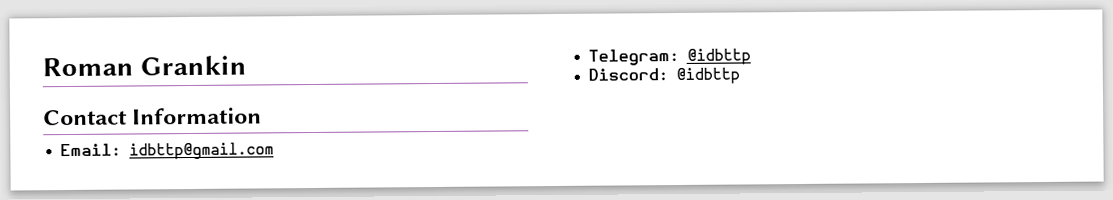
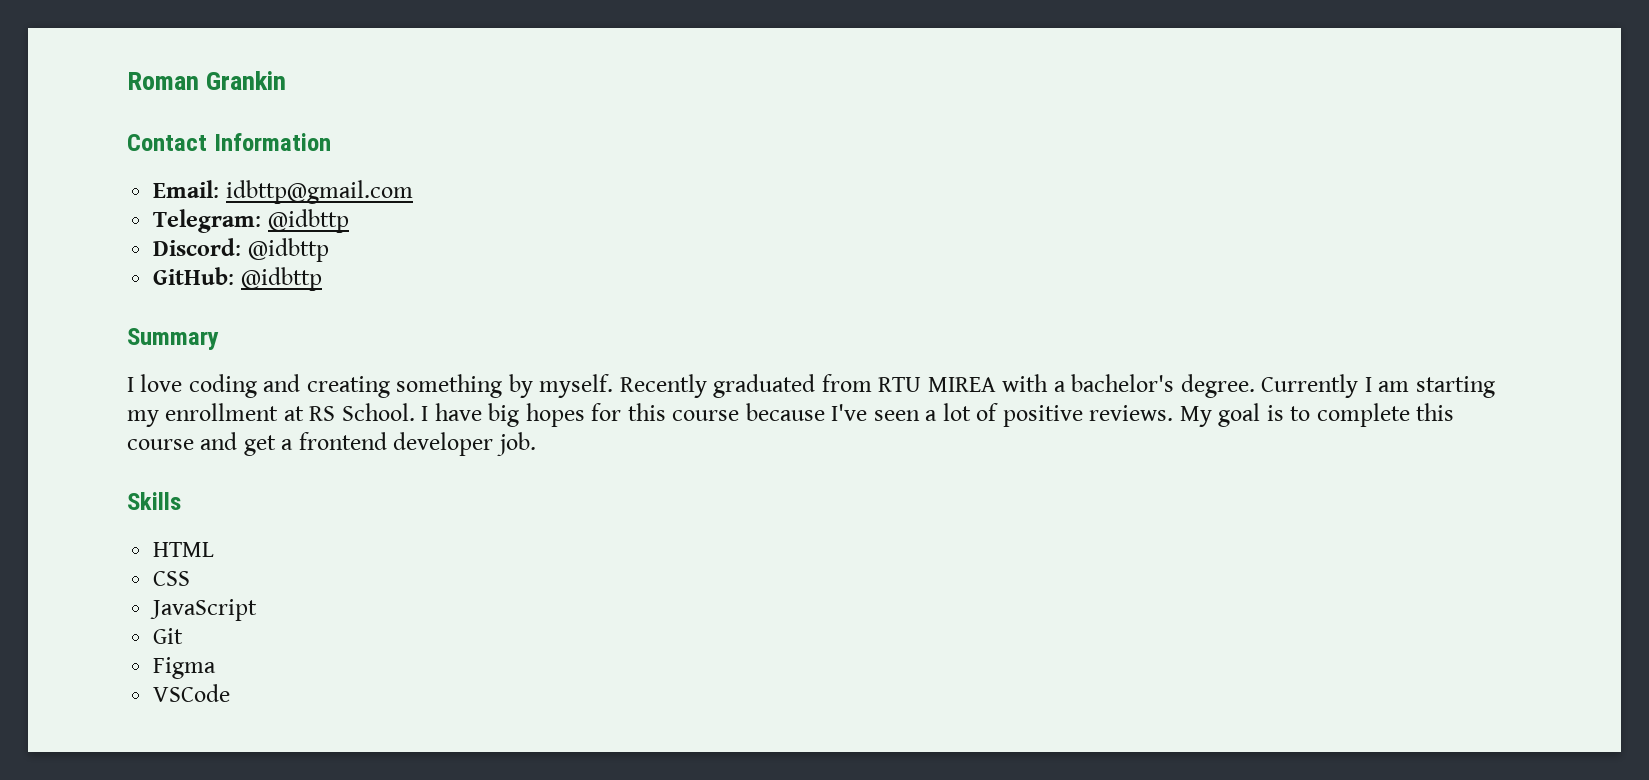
+ GitHub: @idbttp
+ Summary
+ I love coding and creating something by myself. Recently graduated from RTU MIREA with a bachelor's degree. Currently I am starting my enrollment at RS School. I have big hopes for this course because I've seen a lot of positive reviews. My goal is to complete this course and get a frontend developer job.
+ Skills
+ HTML
+ CSS
+ JavaScript
+ Git
+ Figma
+ VSCode

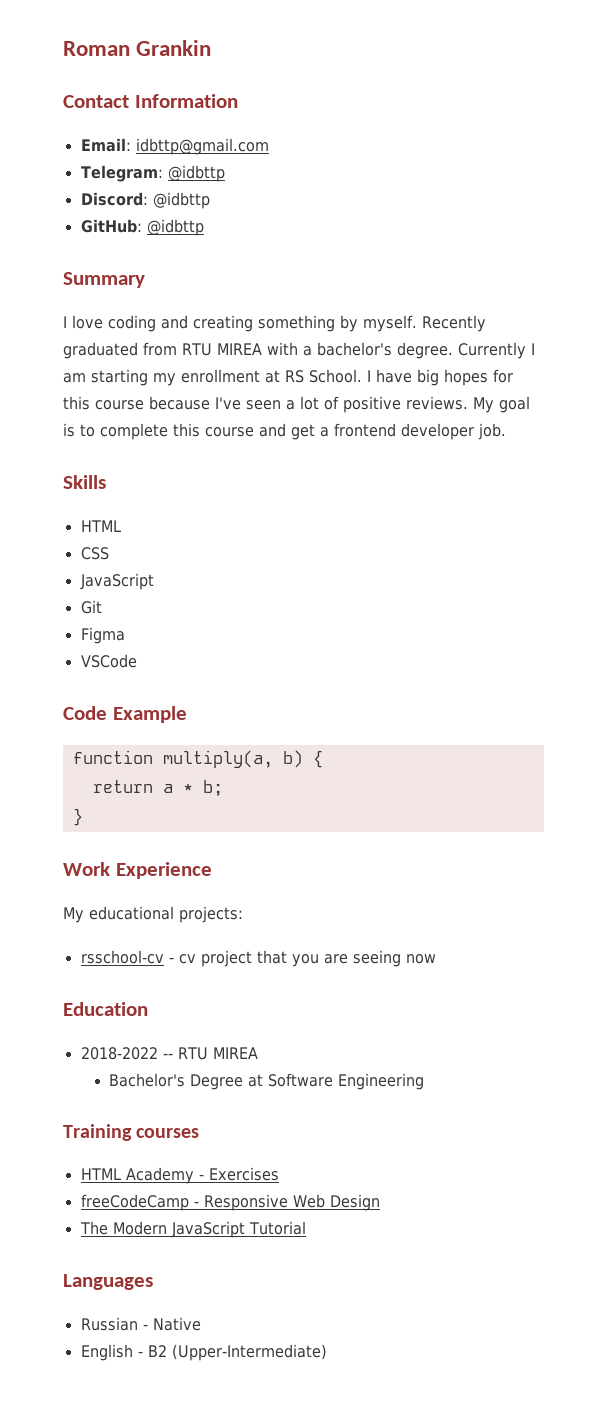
+ Code Example
+ function multiply(a, b) {
+ return a * b;
+ }
+ Work Experience
+ My educational projects:
+ rsschool-cv - cv project that you are seeing now
+ Education
+ 2018-2022 -- RTU MIREA
+ Bachelor's Degree at Software Engineering
+ Training courses
+ HTML Academy - Exercises
+ freeCodeCamp - Responsive Web Design
+ The Modern JavaScript Tutorial
+ Languages
+ Russian - Native
+ English - B2 (Upper-Intermediate)

